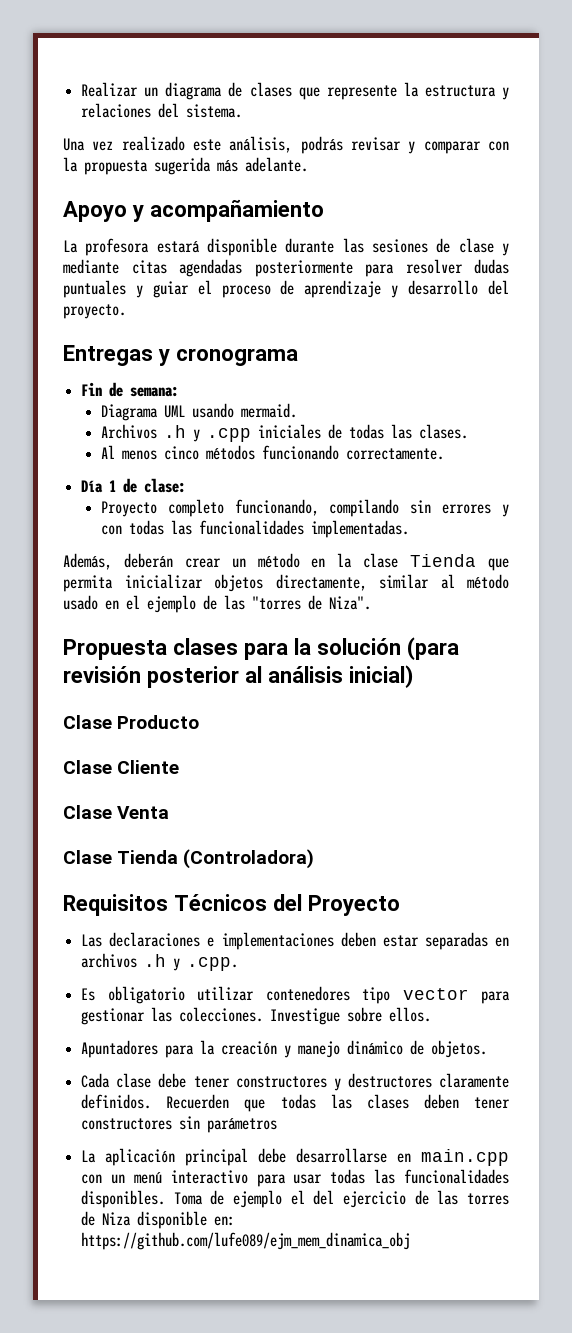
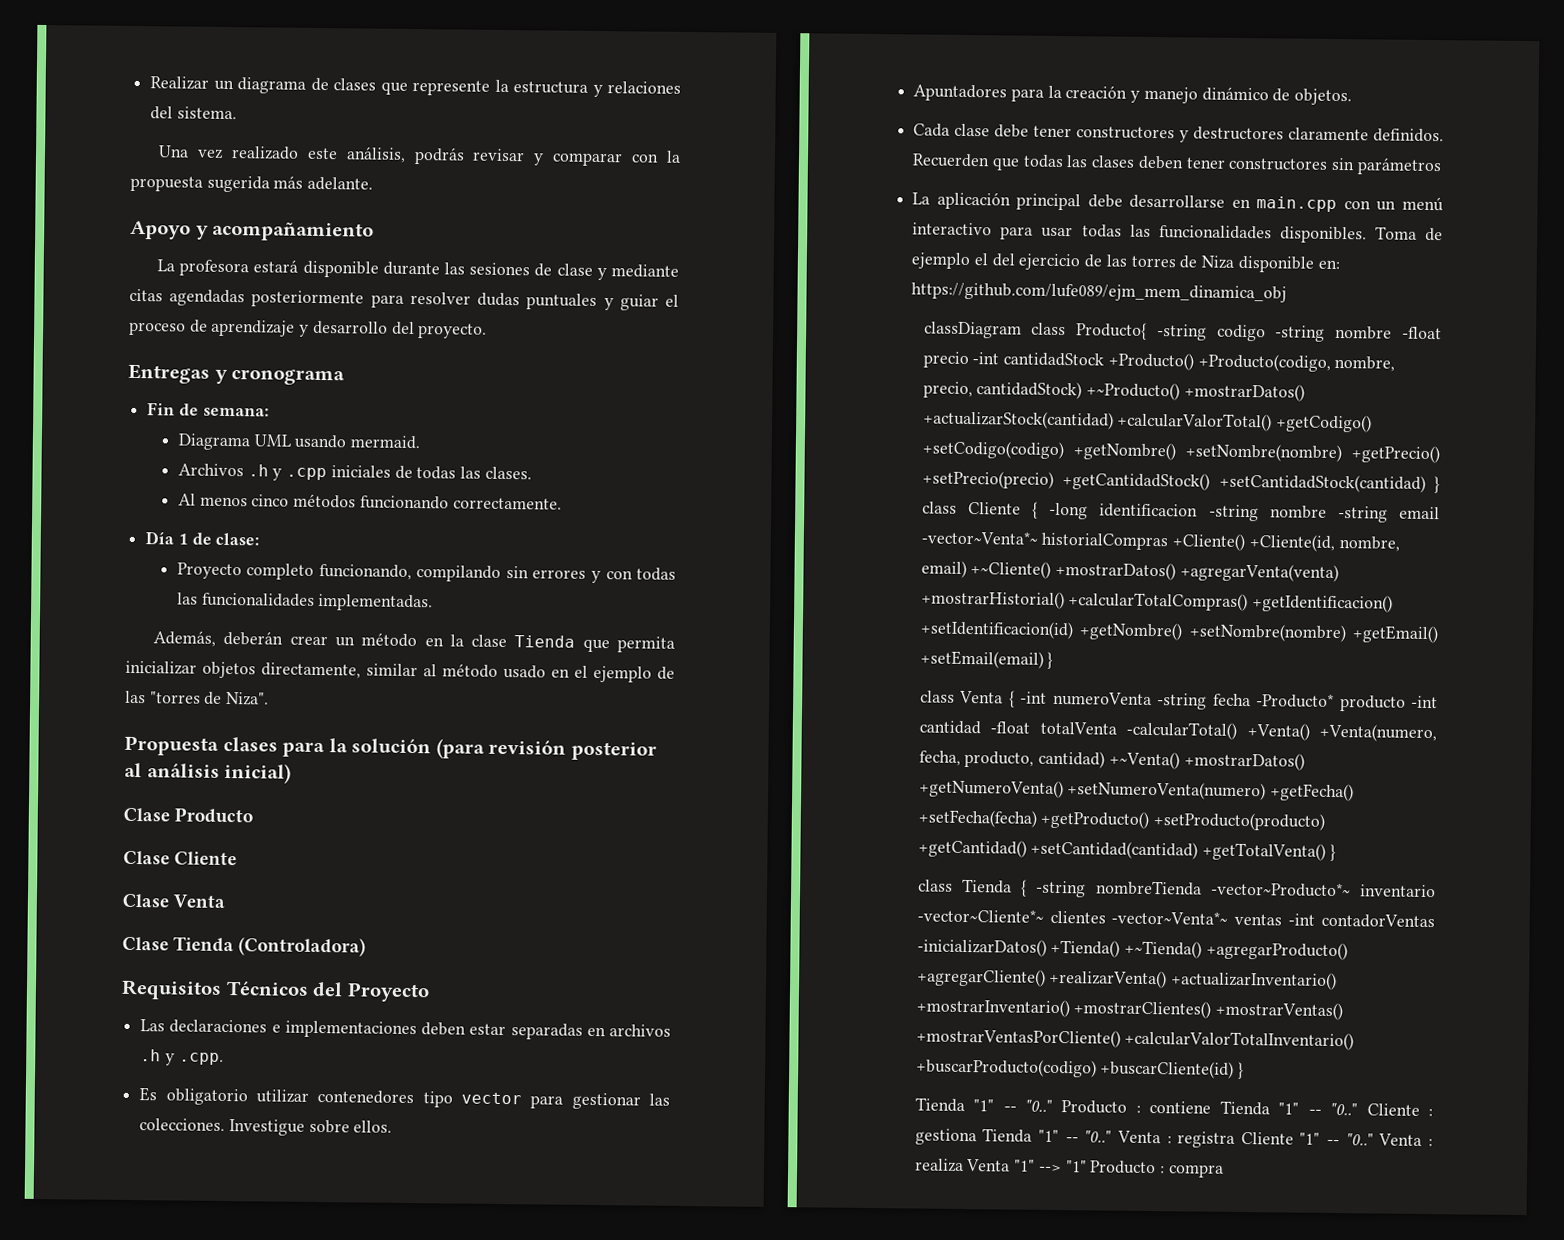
+ classDiagram class Producto{ -string codigo -string nombre -float precio -int cantidadStock +Producto() +Producto(codigo, nombre, precio, cantidadStock) +~Producto() +mostrarDatos() +actualizarStock(cantidad) +calcularValorTotal() +getCodigo() +setCodigo(codigo) +getNombre() +setNombre(nombre) +getPrecio() +setPrecio(precio) +getCantidadStock() +setCantidadStock(cantidad) } class Cliente { -long identificacion -string nombre -string email -vector~Venta*~ historialCompras +Cliente() +Cliente(id, nombre, email) +~Cliente() +mostrarDatos() +agregarVenta(venta) +mostrarHistorial() +calcularTotalCompras() +getIdentificacion() +setIdentificacion(id) +getNombre() +setNombre(nombre) +getEmail() +setEmail(email) }
+ class Venta { -int numeroVenta -string fecha -Producto* producto -int cantidad -float totalVenta -calcularTotal() +Venta() +Venta(numero, fecha, producto, cantidad) +~Venta() +mostrarDatos() +getNumeroVenta() +setNumeroVenta(numero) +getFecha() +setFecha(fecha) +getProducto() +setProducto(producto) +getCantidad() +setCantidad(cantidad) +getTotalVenta() }
+ class Tienda { -string nombreTienda -vector~Producto*~ inventario -vector~Cliente*~ clientes -vector~Venta*~ ventas -int contadorVentas -inicializarDatos() +Tienda() +~Tienda() +agregarProducto() +agregarCliente() +realizarVenta() +actualizarInventario() +mostrarInventario() +mostrarClientes() +mostrarVentas() +mostrarVentasPorCliente() +calcularValorTotalInventario() +buscarProducto(codigo) +buscarCliente(id) }
+ Tienda "1" -- "0.." Producto : contiene Tienda "1" -- "0.." Cliente : gestiona Tienda "1" -- "0.." Venta : registra Cliente "1" -- "0.." Venta : realiza Venta "1" --> "1" Producto : compra

